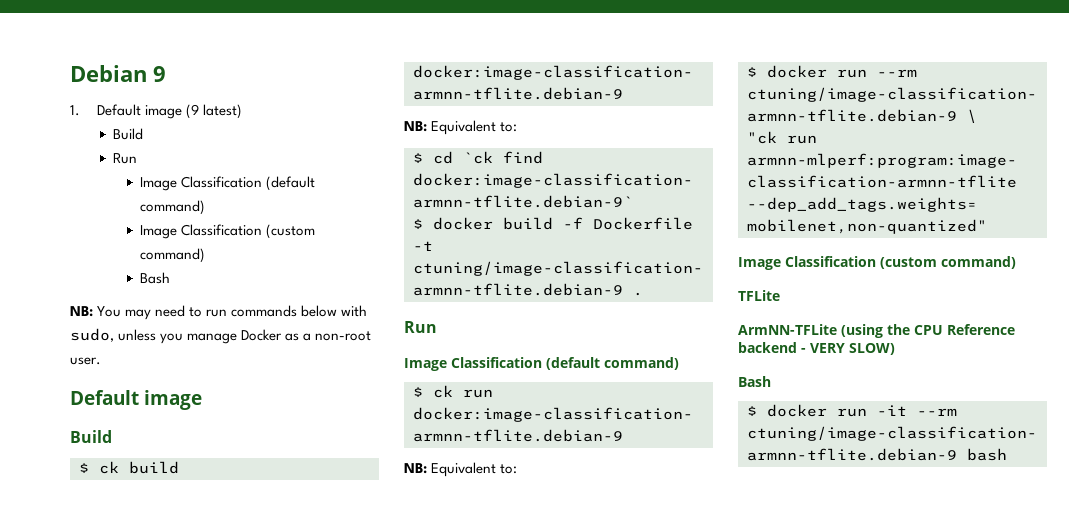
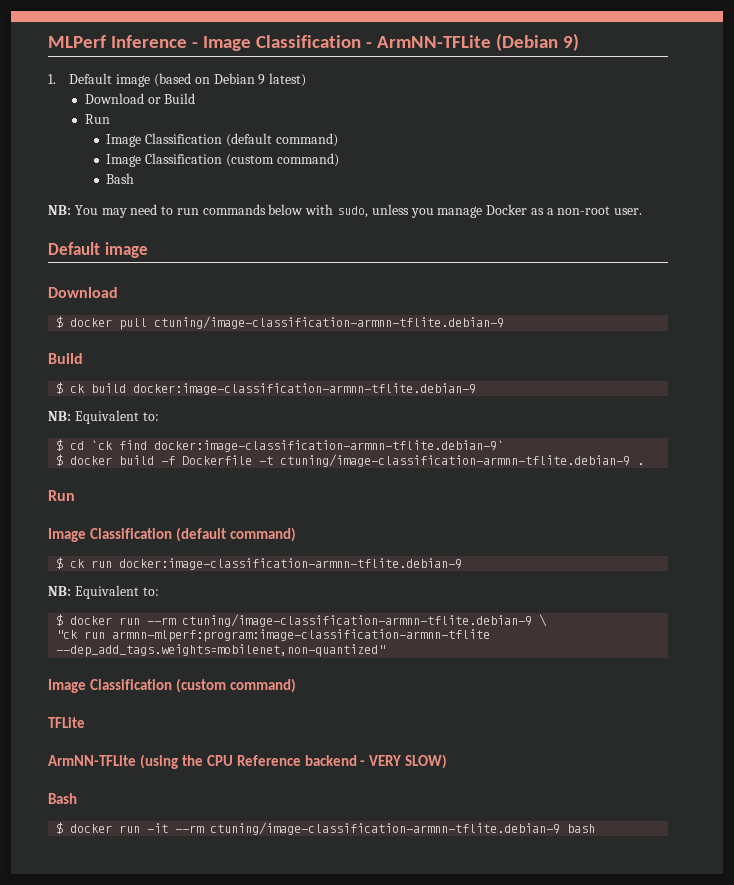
- Debian 9
+ MLPerf Inference - Image Classification - ArmNN-TFLite (Debian 9)
- 1. Default image (9 latest)
- Build
+ 1. Default image (based on Debian 9 latest)
+ Download or Build
  NB: You may need to run commands below with sudo, unless you manage Docker as a non-root user.
  Default image
+ Download
+ $ docker pull ctuning/image-classification-armnn-tflite.debian-9

